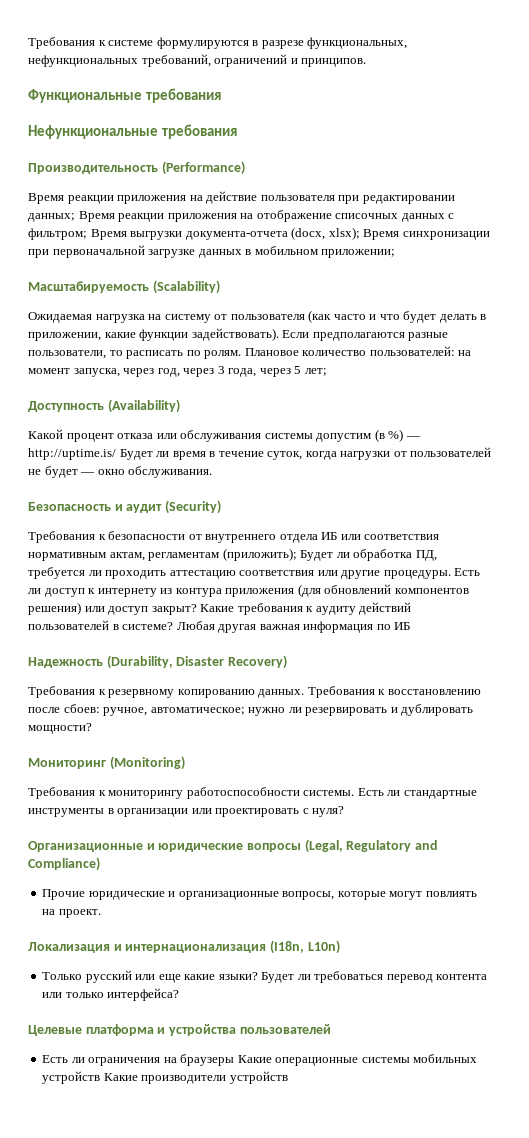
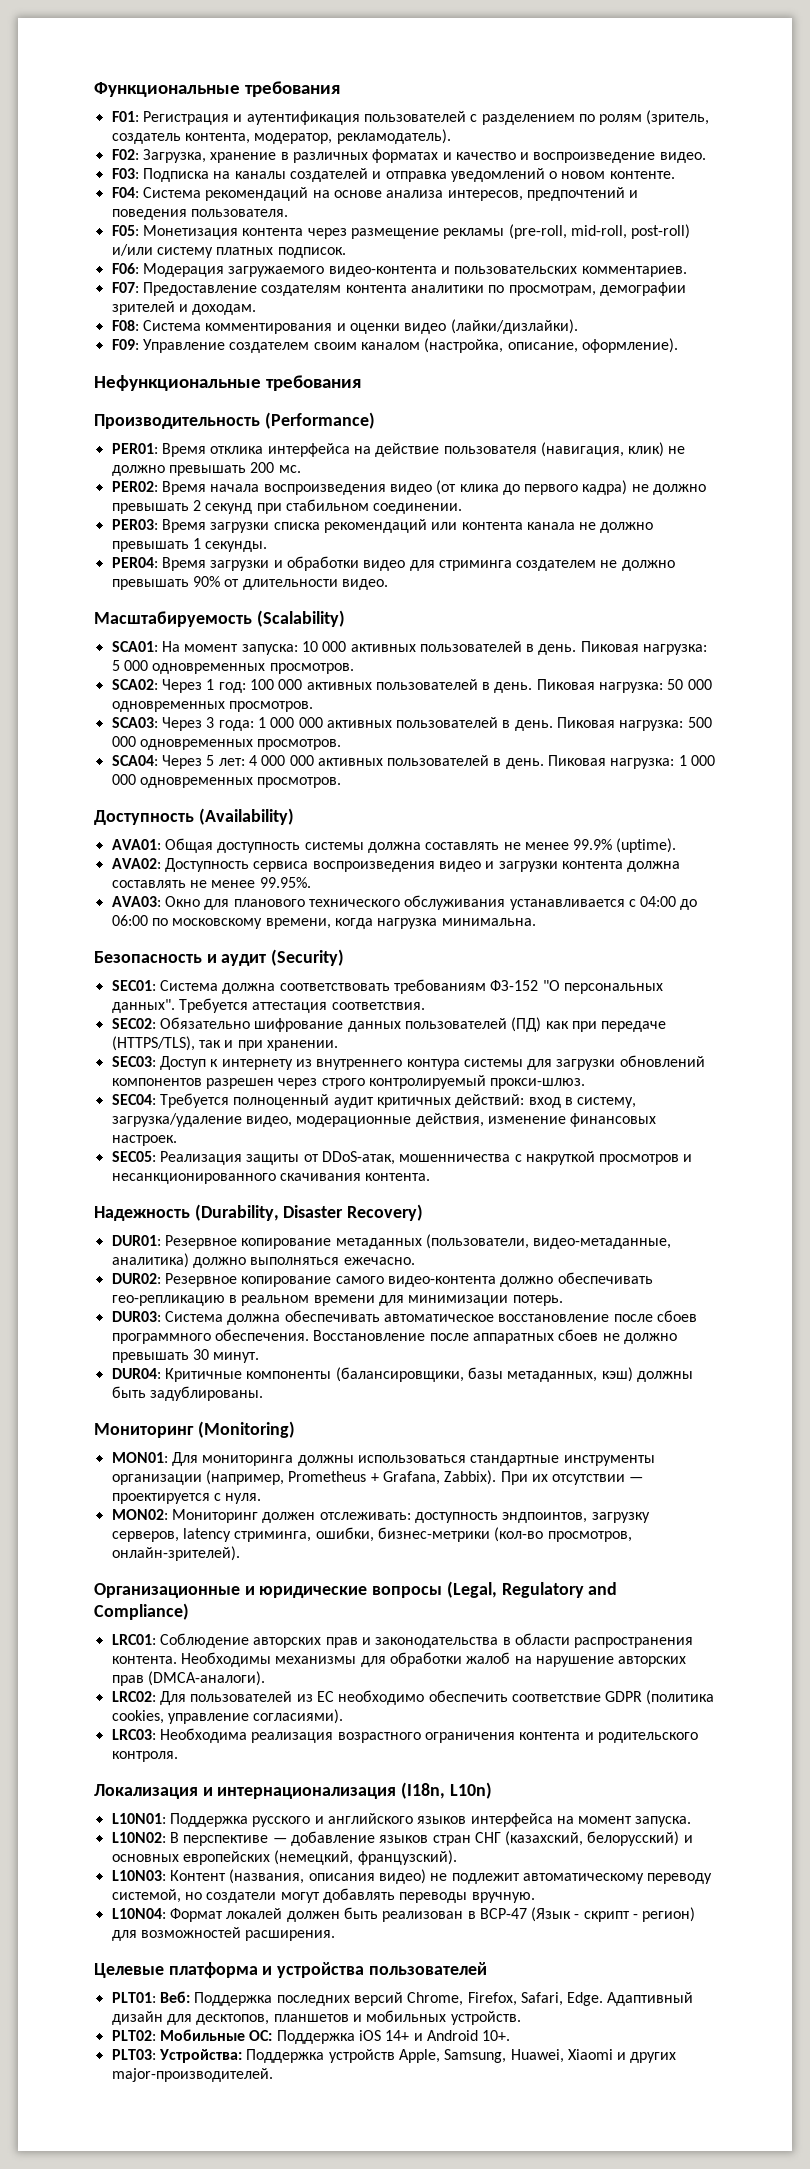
- Требования к системе формулируются в разрезе функциональных, нефункциональных требований, ограничений и принципов.
  Функциональные требования
+ F01: Регистрация и аутентификация пользователей с разделением по ролям (зритель, создатель контента, модератор, рекламодатель).
+ F02: Загрузка, хранение в различных форматах и качество и воспроизведение видео.
+ F03: Подписка на каналы создателей и отправка уведомлений о новом контенте.
+ F04: Система рекомендаций на основе анализа интересов, предпочтений и поведения пользователя.
+ F05: Монетизация контента через размещение рекламы (pre-roll, mid-roll, post-roll) и/или систему платных подписок.
+ F06: Модерация загружаемого видео-контента и пользовательских комментариев.
+ F07: Предоставление создателям контента аналитики по просмотрам, демографии зрителей и доходам.
+ F08: Система комментирования и оценки видео (лайки/дизлайки).
+ F09: Управление создателем своим каналом (настройка, описание, оформление).
  Нефункциональные требования
  Производительность (Performance)
- Время реакции приложения на действие пользователя при редактировании данных; Время реакции приложения на отображение списочных данных с фильтром; Время выгрузки документа-отчета (docx, xlsx); Время синхронизации при первоначальной загрузке данных в мобильном приложении;
+ PER01: Время отклика интерфейса на действие пользователя (навигация, клик) не должно превышать 200 мс.
+ PER02: Время начала воспроизведения видео (от клика до первого кадра) не должно превышать 2 секунд при стабильном соединении.
+ PER03: Время загрузки списка рекомендаций или контента канала не должно превышать 1 секунды.
+ PER04: Время загрузки и обработки видео для стриминга создателем не должно превышать 90% от длительности видео.
  Масштабируемость (Scalability)
- Ожидаемая нагрузка на систему от пользователя (как часто и что будет делать в приложении, какие функции задействовать). Если предполагаются разные пользователи, то расписать по ролям. Плановое количество пользователей: на момент запуска, через год, через 3 года, через 5 лет;
+ SCA01: На момент запуска: 10 000 активных пользователей в день. Пиковая нагрузка: 5 000 одновременных просмотров.
+ SCA02: Через 1 год: 100 000 активных пользователей в день. Пиковая нагрузка: 50 000 одновременных просмотров.
+ SCA03: Через 3 года: 1 000 000 активных пользователей в день. Пиковая нагрузка: 500 000 одновременных просмотров.
+ SCA04: Через 5 лет: 4 000 000 активных пользователей в день. Пиковая нагрузка: 1 000 000 одновременных просмотров.
  Доступность (Availability)
- Какой процент отказа или обслуживания системы допустим (в %) — http://uptime.is/ Будет ли время в течение суток, когда нагрузки от пользователей не будет — окно обслуживания.
+ AVA01: Общая доступность системы должна составлять не менее 99.9% (uptime).
+ AVA02: Доступность сервиса воспроизведения видео и загрузки контента должна составлять не менее 99.95%.
+ AVA03: Окно для планового технического обслуживания устанавливается с 04:00 до 06:00 по московскому времени, когда нагрузка минимальна.
  Безопасность и аудит (Security)
- Требования к безопасности от внутреннего отдела ИБ или соответствия нормативным актам, регламентам (приложить); Будет ли обработка ПД, требуется ли проходить аттестацию соответствия или другие процедуры. Есть ли доступ к интернету из контура приложения (для обновлений компонентов решения) или доступ закрыт? Какие требования к аудиту действий пользователей в системе? Любая другая важная информация по ИБ
+ SEC01: Система должна соответствовать требованиям ФЗ-152 "О персональных данных". Требуется аттестация соответствия.
+ SEC02: Обязательно шифрование данных пользователей (ПД) как при передаче (HTTPS/TLS), так и при хранении.
+ SEC03: Доступ к интернету из внутреннего контура системы для загрузки обновлений компонентов разрешен через строго контролируемый прокси-шлюз.
+ SEC04: Требуется полноценный аудит критичных действий: вход в систему, загрузка/удаление видео, модерационные действия, изменение финансовых настроек.
+ SEC05: Реализация защиты от DDoS-атак, мошенничества с накруткой просмотров и несанкционированного скачивания контента.
  Надежность (Durability, Disaster Recovery)
- Требования к резервному копированию данных. Требования к восстановлению после сбоев: ручное, автоматическое; нужно ли резервировать и дублировать мощности?
+ DUR01: Резервное копирование метаданных (пользователи, видео-метаданные, аналитика) должно выполняться ежечасно.
+ DUR02: Резервное копирование самого видео-контента должно обеспечивать гео-репликацию в реальном времени для минимизации потерь.
+ DUR03: Система должна обеспечивать автоматическое восстановление после сбоев программного обеспечения. Восстановление после аппаратных сбоев не должно превышать 30 минут.
+ DUR04: Критичные компоненты (балансировщики, базы метаданных, кэш) должны быть задублированы.
  Мониторинг (Monitoring)
- Требования к мониторингу работоспособности системы. Есть ли стандартные инструменты в организации или проектировать с нуля?
+ MON01: Для мониторинга должны использоваться стандартные инструменты организации (например, Prometheus + Grafana, Zabbix). При их отсутствии — проектируется с нуля.
+ MON02: Мониторинг должен отслеживать: доступность эндпоинтов, загрузку серверов, latency стриминга, ошибки, бизнес-метрики (кол-во просмотров, онлайн-зрителей).
- Прочие юридические и организационные вопросы, которые могут повлиять на проект.
+ LRC01: Соблюдение авторских прав и законодательства в области распространения контента. Необходимы механизмы для обработки жалоб на нарушение авторских прав (DMCA-аналоги).
+ LRC02: Для пользователей из ЕС необходимо обеспечить соответствие GDPR (политика cookies, управление согласиями).
+ LRC03: Необходима реализация возрастного ограничения контента и родительского контроля.
- Только русский или еще какие языки? Будет ли требоваться перевод контента или только интерфейса?
+ L10N01: Поддержка русского и английского языков интерфейса на момент запуска.
+ L10N02: В перспективе — добавление языков стран СНГ (казахский, белорусский) и основных европейских (немецкий, французский).
+ L10N03: Контент (названия, описания видео) не подлежит автоматическому переводу системой, но создатели могут добавлять переводы вручную.
+ L10N04: Формат локалей должен быть реализован в BCP-47 (Язык - скрипт - регион) для возможностей расширения.
- Есть ли ограничения на браузеры Какие операционные системы мобильных устройств Какие производители устройств
+ PLT01: Веб: Поддержка последних версий Chrome, Firefox, Safari, Edge. Адаптивный дизайн для десктопов, планшетов и мобильных устройств.
+ PLT02: Мобильные ОС: Поддержка iOS 14+ и Android 10+.
+ PLT03: Устройства: Поддержка устройств Apple, Samsung, Huawei, Xiaomi и других major-производителей.

